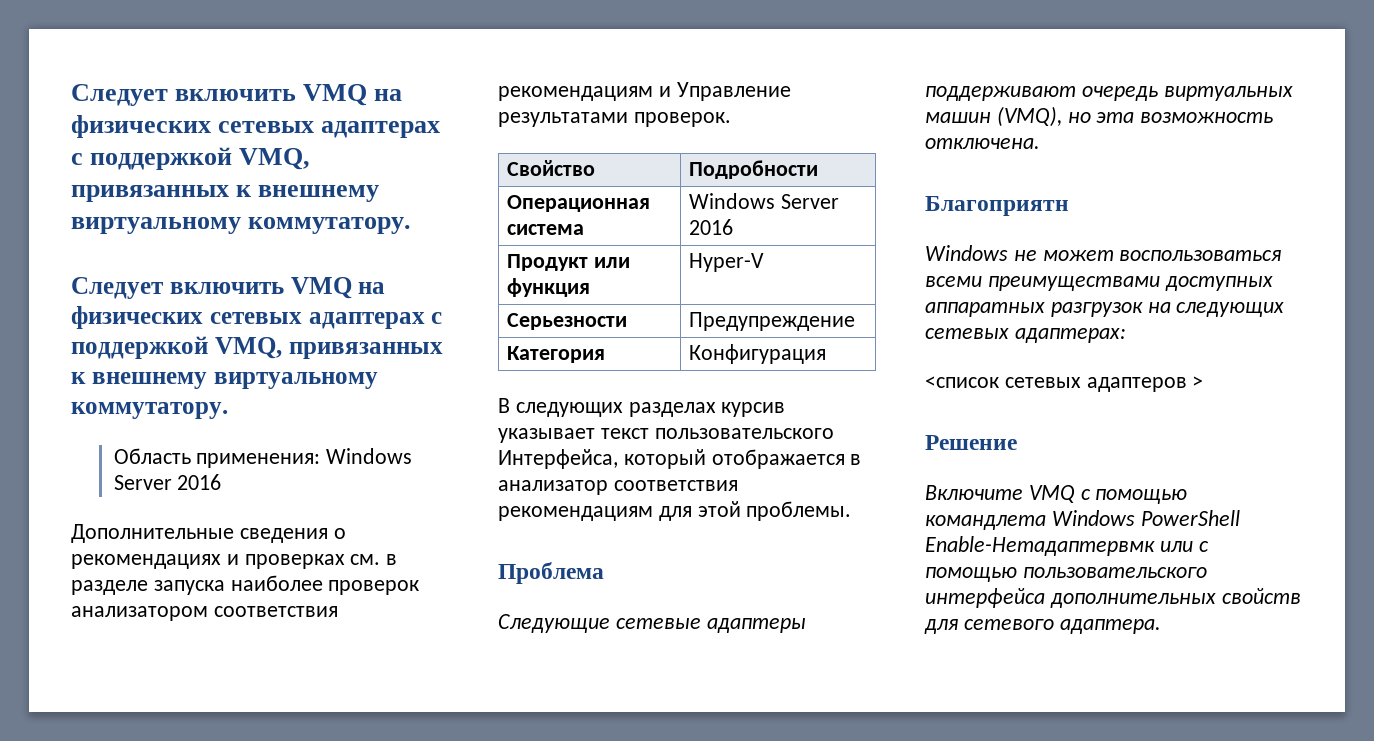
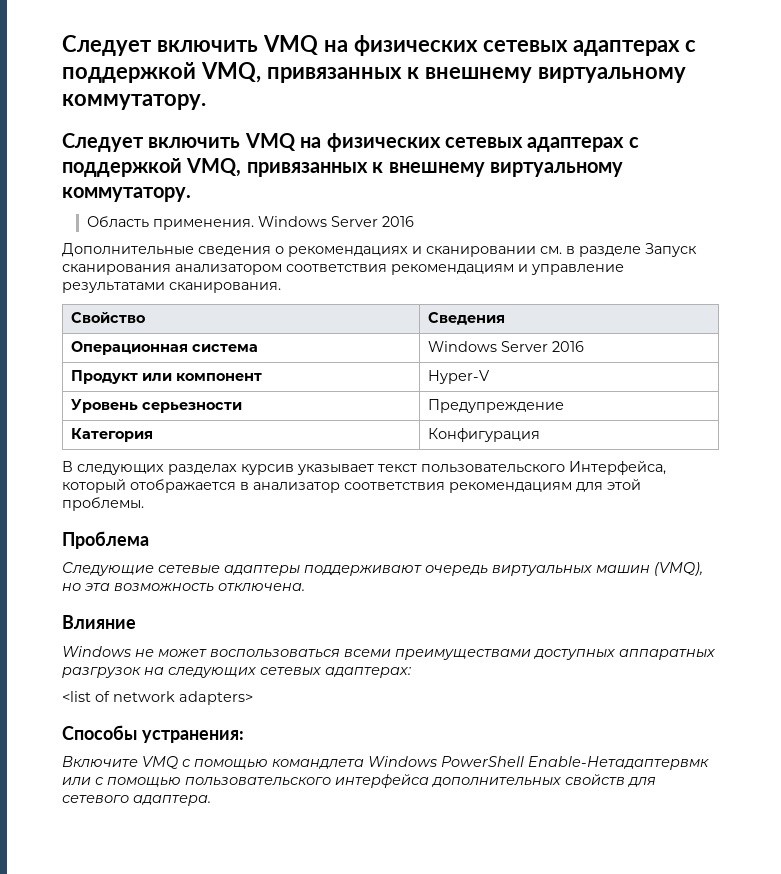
- Область применения: Windows Server 2016
+ Область применения. Windows Server 2016
- Дополнительные сведения о рекомендациях и проверках см. в разделе запуска наиболее проверок анализатором соответствия рекомендациям и Управление результатами проверок.
+ Дополнительные сведения о рекомендациях и сканировании см. в разделе Запуск сканирования анализатором соответствия рекомендациям и управление результатами сканирования.
- Свойство | Подробности
+ Свойство | Сведения
- Продукт или функция | Hyper-V
+ Продукт или компонент | Hyper-V
- Серьезности | Предупреждение
+ Уровень серьезности | Предупреждение
- Благоприятн
+ Влияние
- <список сетевых адаптеров >
- Решение
+ <list of network adapters>
+ Способы устранения:

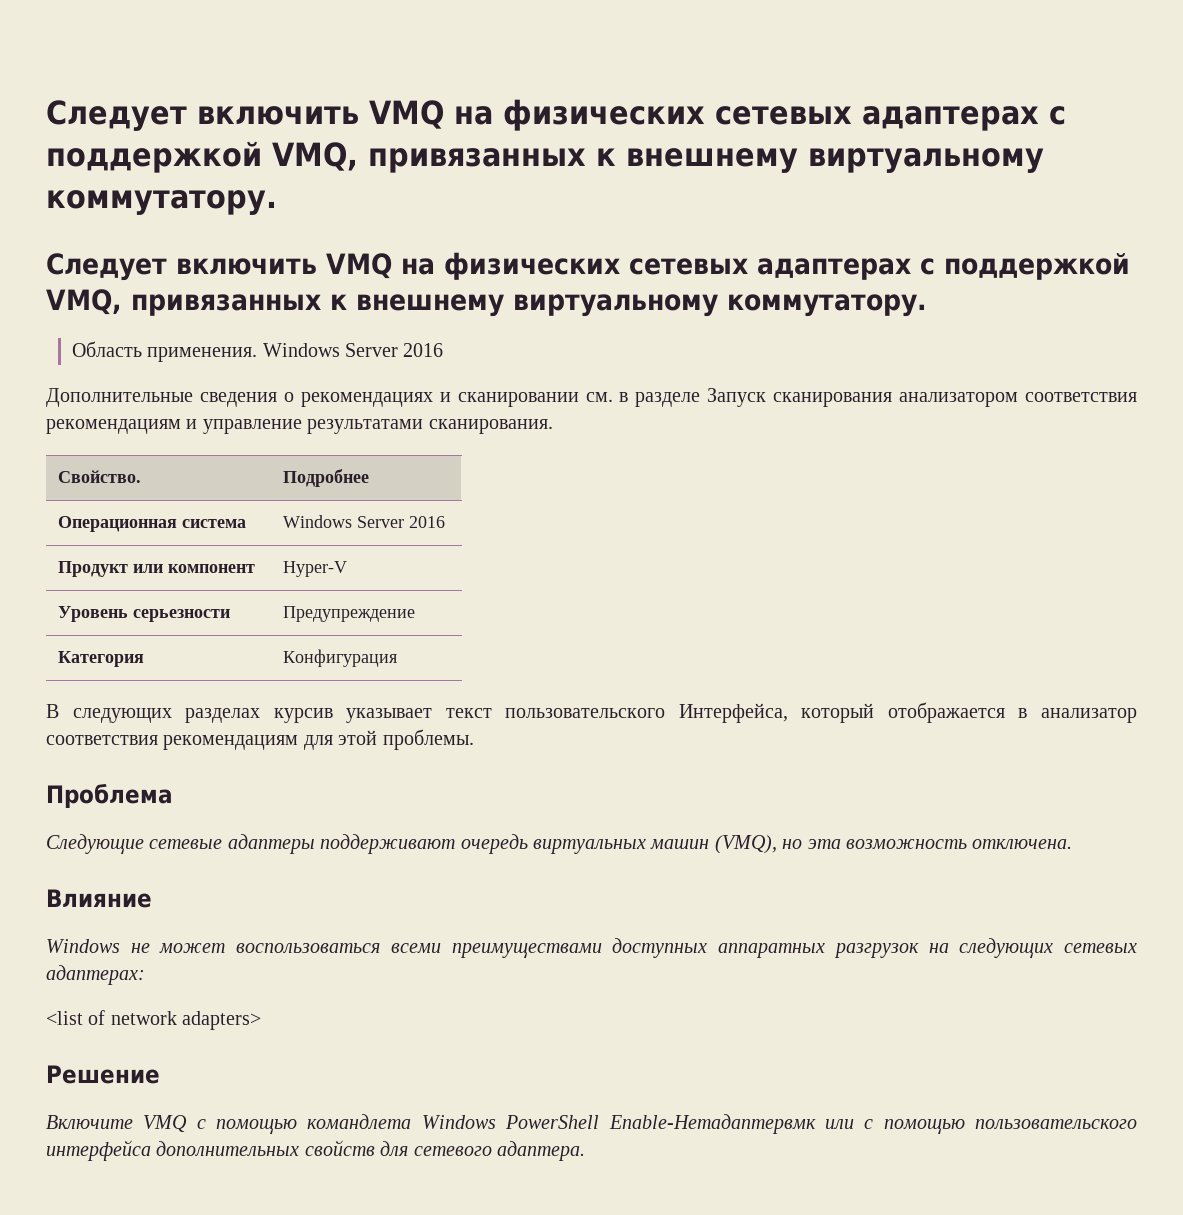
- Свойство | Сведения
+ Свойство. | Подробнее
- Способы устранения:
+ Решение

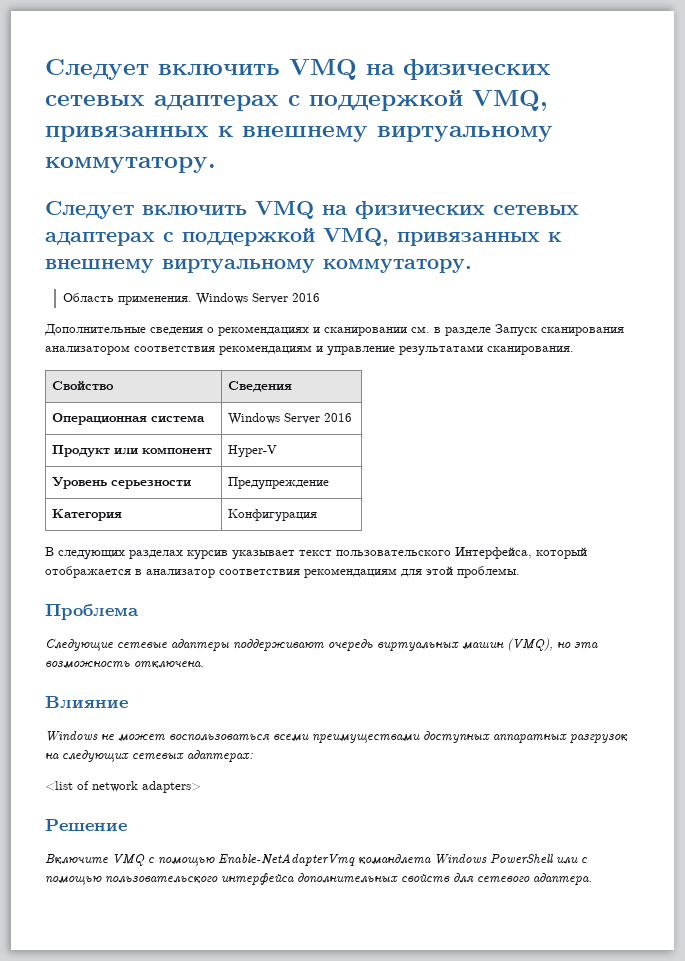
- Свойство. | Подробнее
+ Свойство | Сведения
- Включите VMQ с помощью командлета Windows PowerShell Enable-Нетадаптервмк или с помощью пользовательского интерфейса дополнительных свойств для сетевого адаптера.
+ Включите VMQ с помощью Enable-NetAdapterVmq командлета Windows PowerShell или с помощью пользовательского интерфейса дополнительных свойств для сетевого адаптера.

